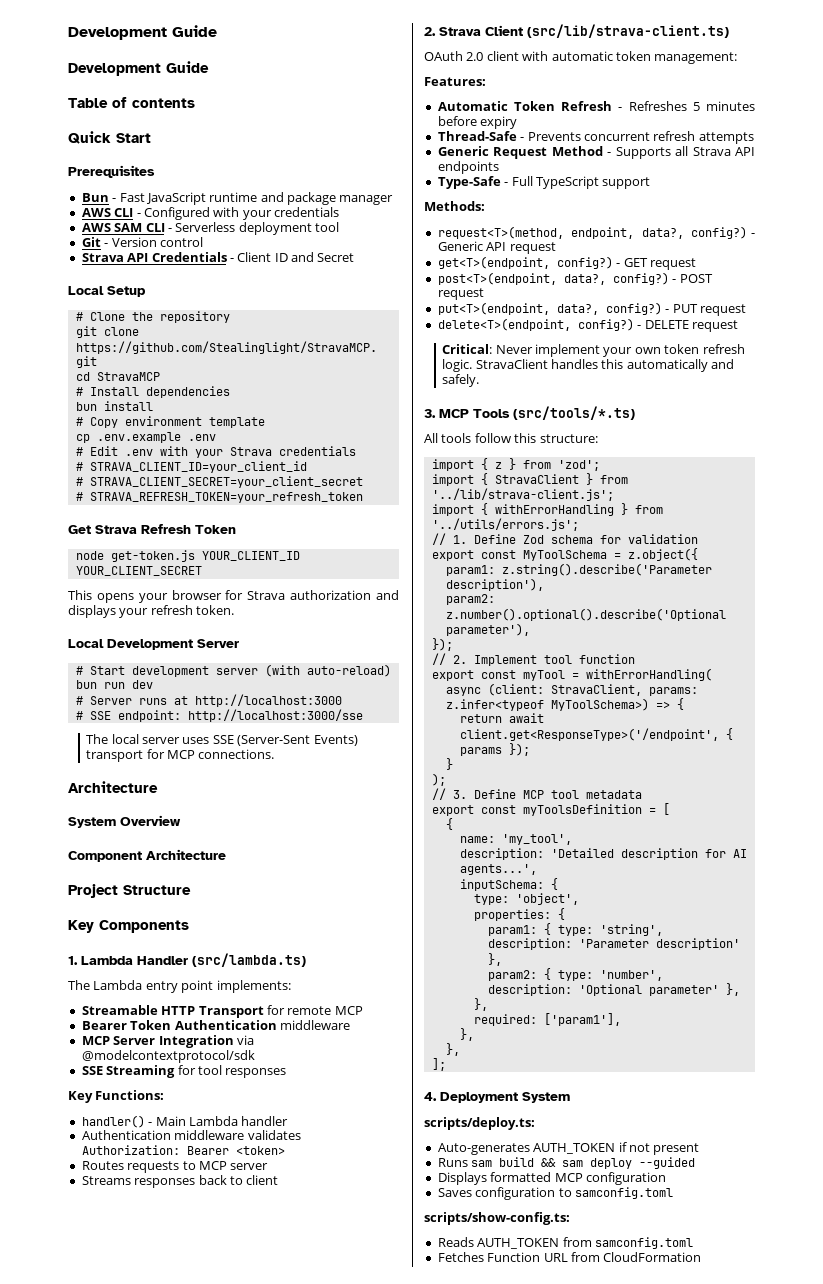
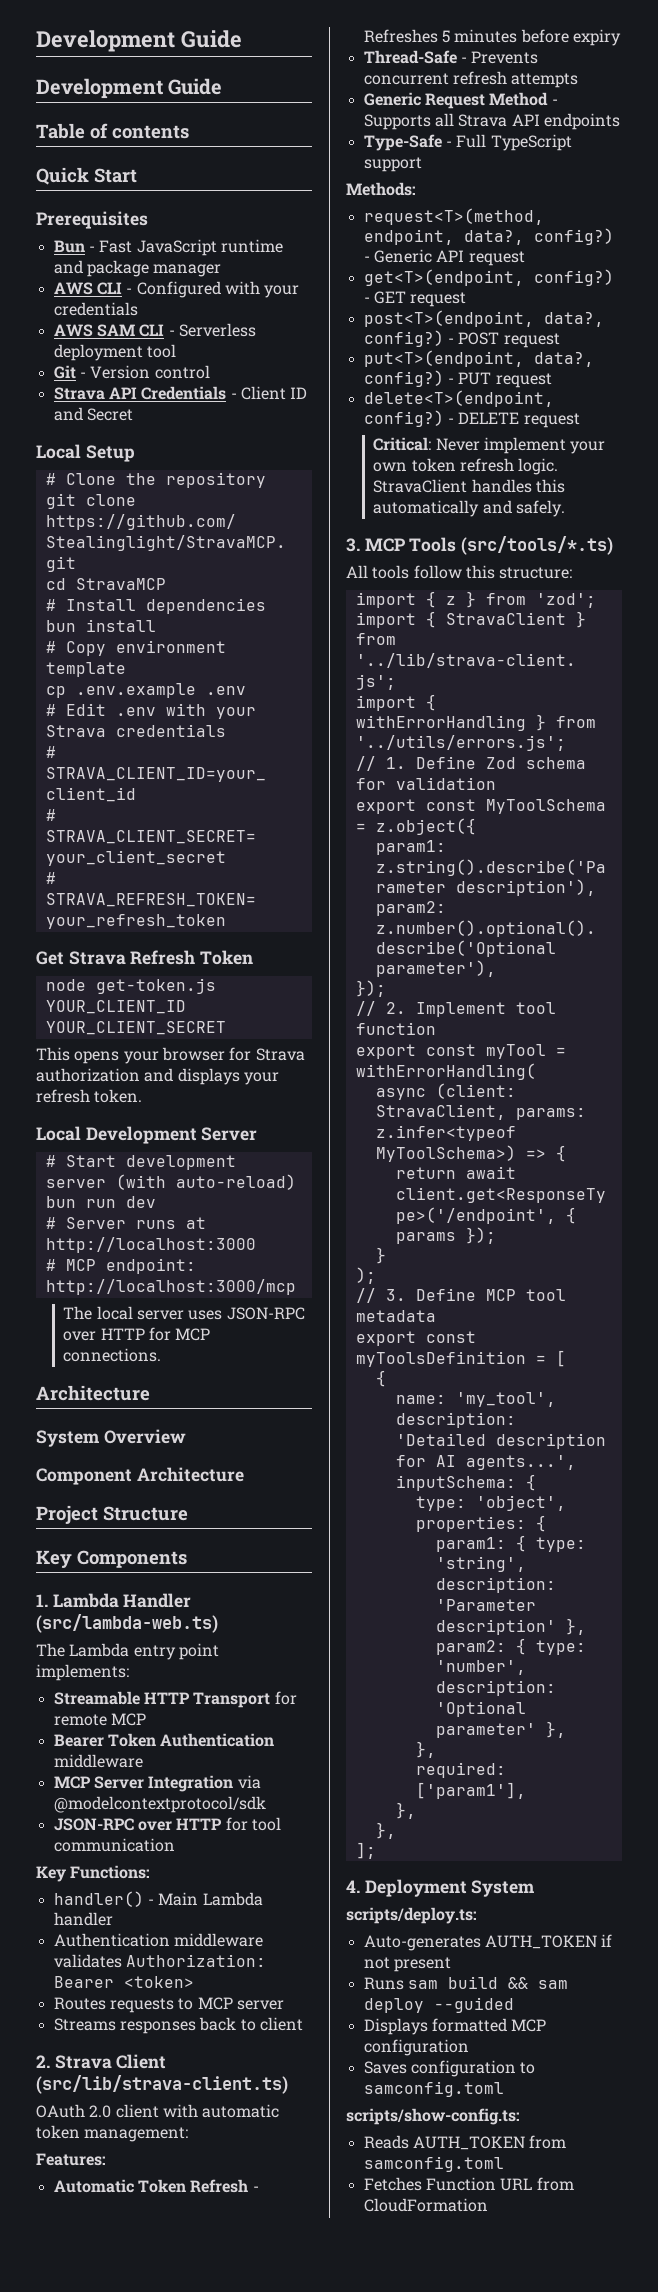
- # SSE endpoint: http://localhost:3000/sse
+ # MCP endpoint: http://localhost:3000/mcp
- The local server uses SSE (Server-Sent Events) transport for MCP connections.
+ The local server uses JSON-RPC over HTTP for MCP connections.
- 1. Lambda Handler (src/lambda.ts)
+ 1. Lambda Handler (src/lambda-web.ts)
- SSE Streaming for tool responses
+ JSON-RPC over HTTP for tool communication

